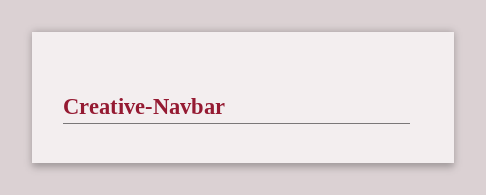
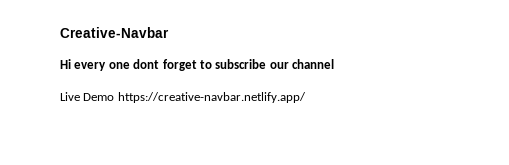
+ Hi every one dont forget to subscribe our channel
+ Live Demo https://creative-navbar.netlify.app/

